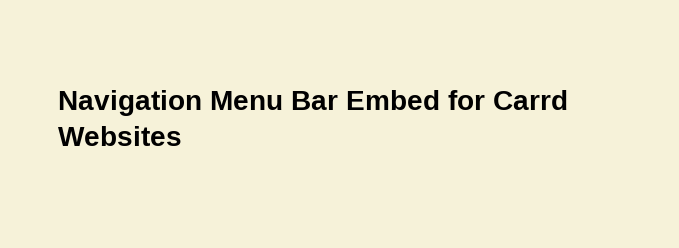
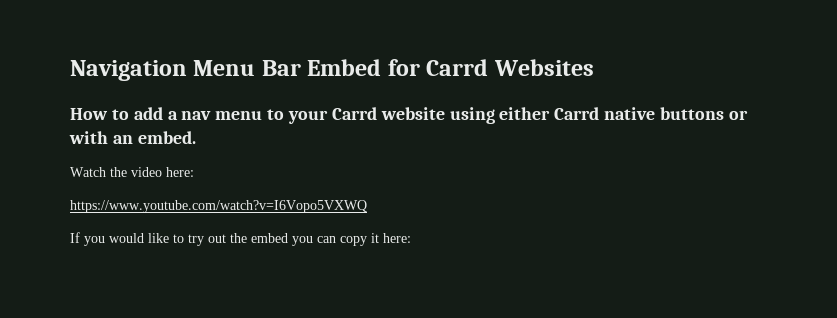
+ How to add a nav menu to your Carrd website using either Carrd native buttons or with an embed.
+ Watch the video here:
+ https://www.youtube.com/watch?v=I6Vopo5VXWQ
+ If you would like to try out the embed you can copy it here:

